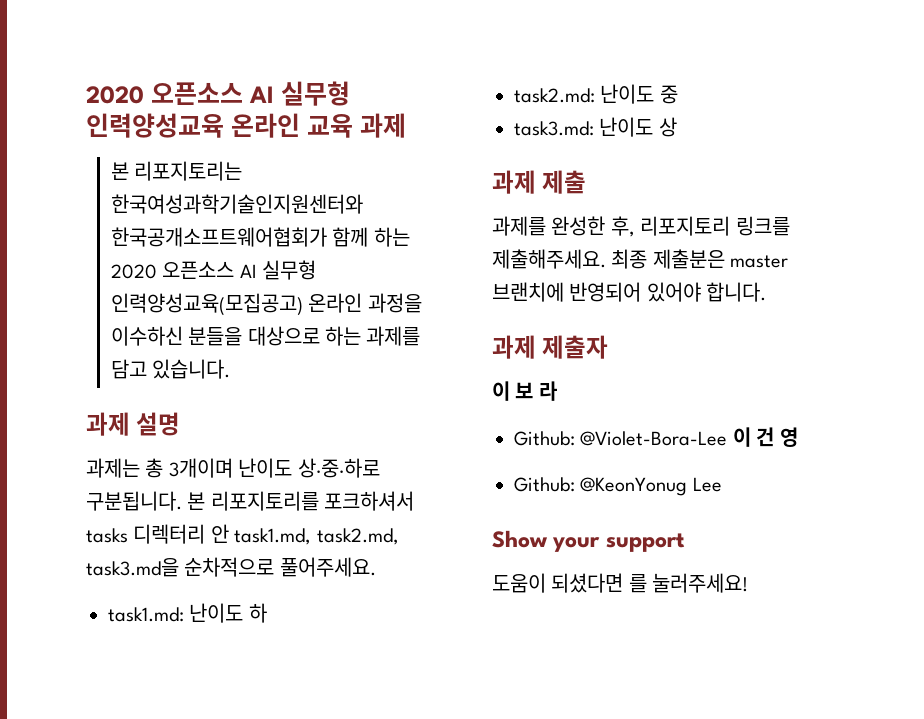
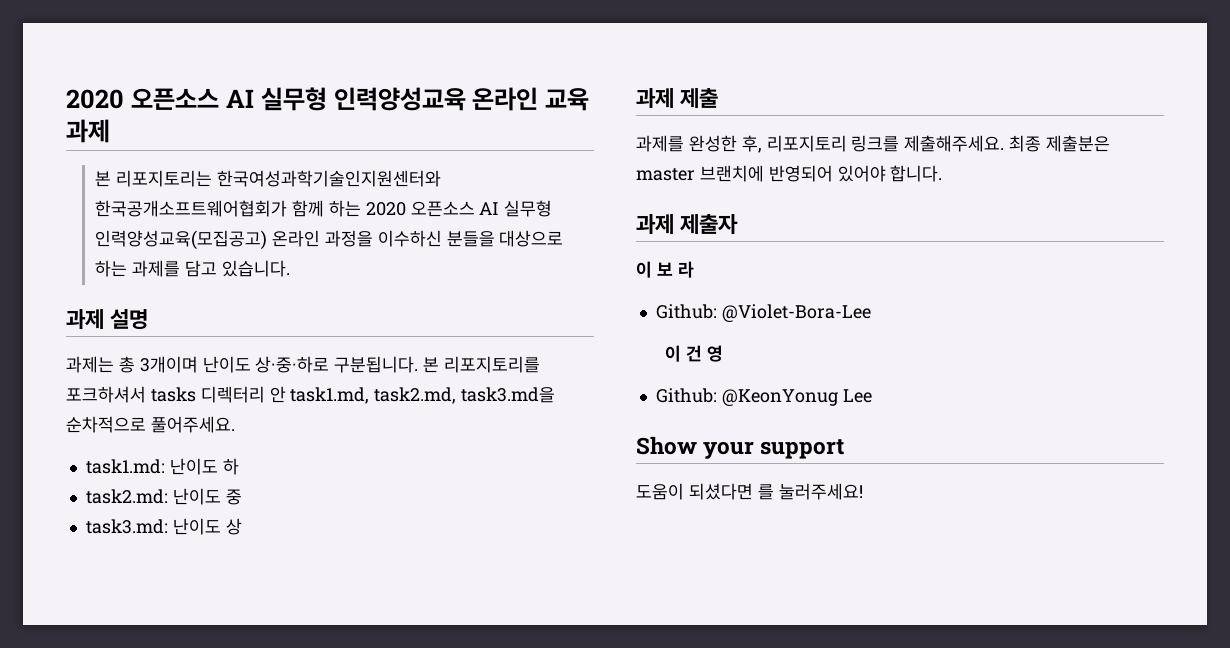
- Github: @Violet-Bora-Lee 이 건 영
+ Github: @Violet-Bora-Lee
+ 이 건 영

